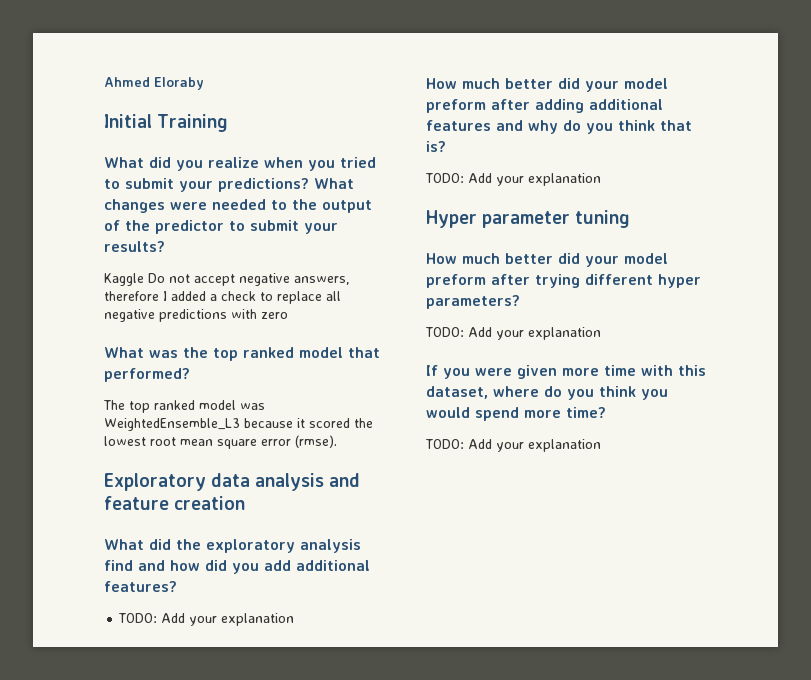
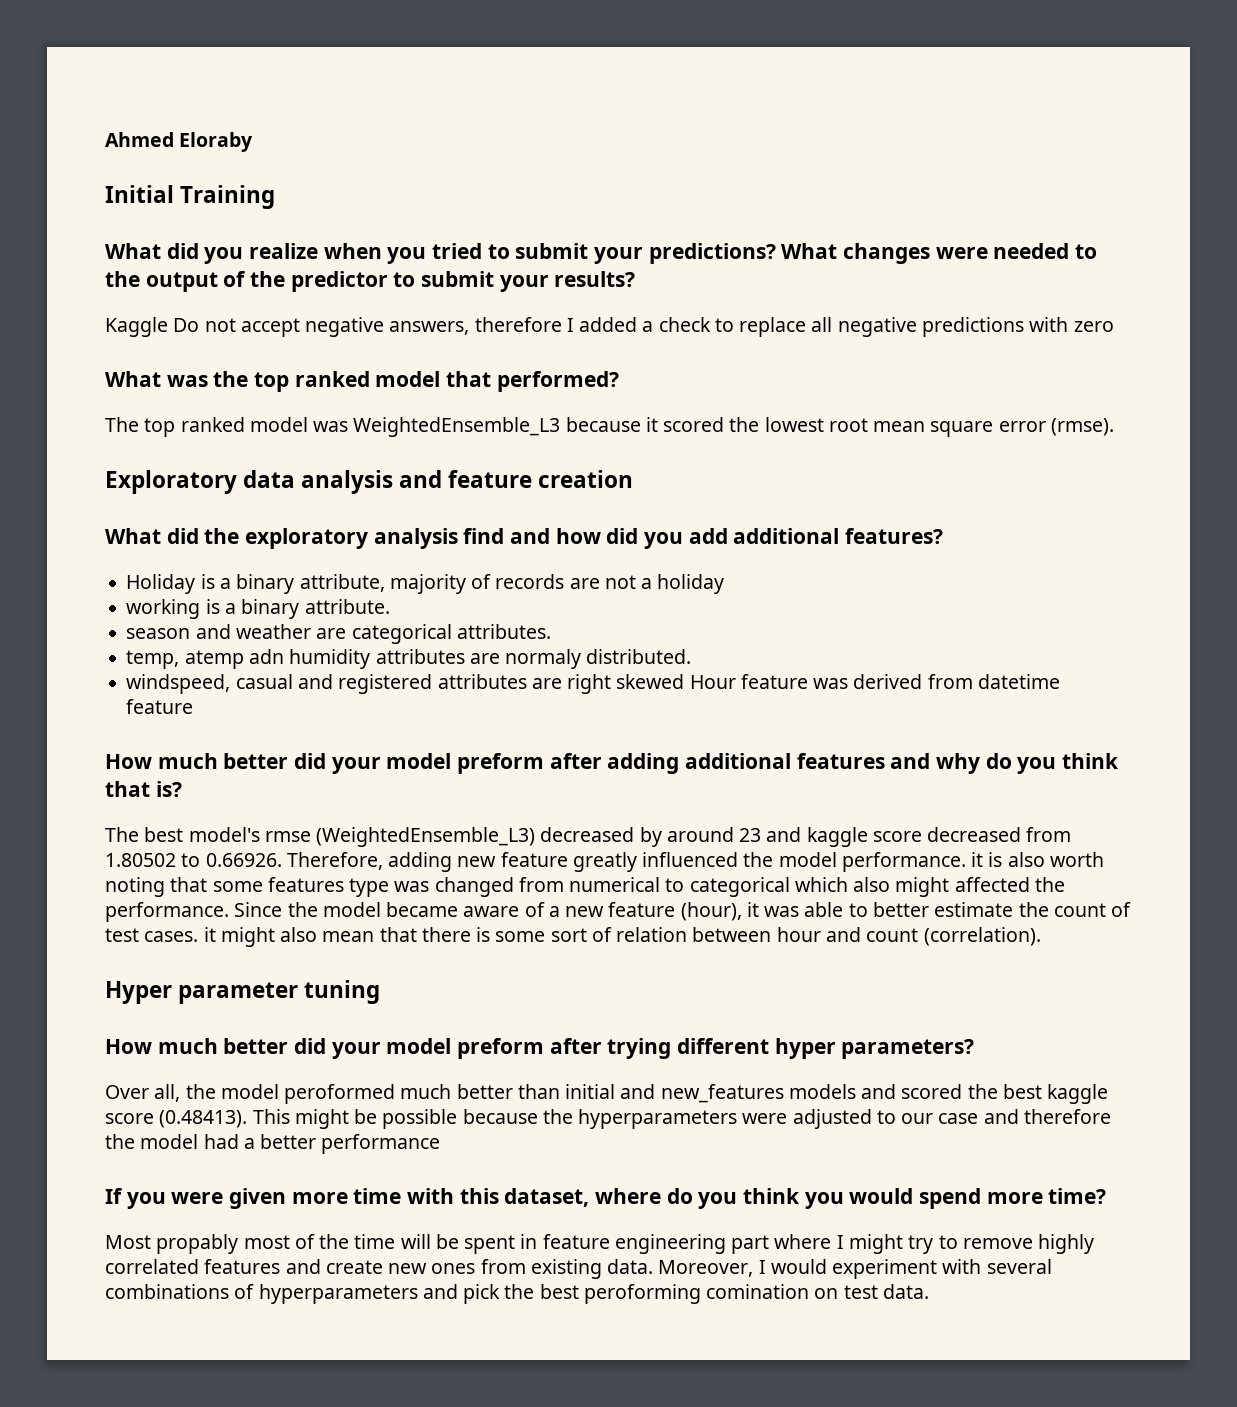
  What did the exploratory analysis find and how did you add additional features?
- TODO: Add your explanation
+ Holiday is a binary attribute, majority of records are not a holiday
+ working is a binary attribute.
+ season and weather are categorical attributes.
+ temp, atemp adn humidity attributes are normaly distributed.
+ windspeed, casual and registered attributes are right skewed Hour feature was derived from datetime feature
  How much better did your model preform after adding additional features and why do you think that is?
- TODO: Add your explanation
+ The best model's rmse (WeightedEnsemble_L3) decreased by around 23 and kaggle score decreased from 1.80502 to 0.66926. Therefore, adding new feature greatly influenced the model performance. it is also worth noting that some features type was changed from numerical to categorical which also might affected the performance. Since the model became aware of a new feature (hour), it was able to better estimate the count of test cases. it might also mean that there is some sort of relation between hour and count (correlation).
  How much better did your model preform after trying different hyper parameters?
- TODO: Add your explanation
+ Over all, the model peroformed much better than initial and new_features models and scored the best kaggle score (0.48413). This might be possible because the hyperparameters were adjusted to our case and therefore the model had a better performance
  If you were given more time with this dataset, where do you think you would spend more time?
- TODO: Add your explanation
+ Most propably most of the time will be spent in feature engineering part where I might try to remove highly correlated features and create new ones from existing data. Moreover, I would experiment with several combinations of hyperparameters and pick the best peroforming comination on test data.

